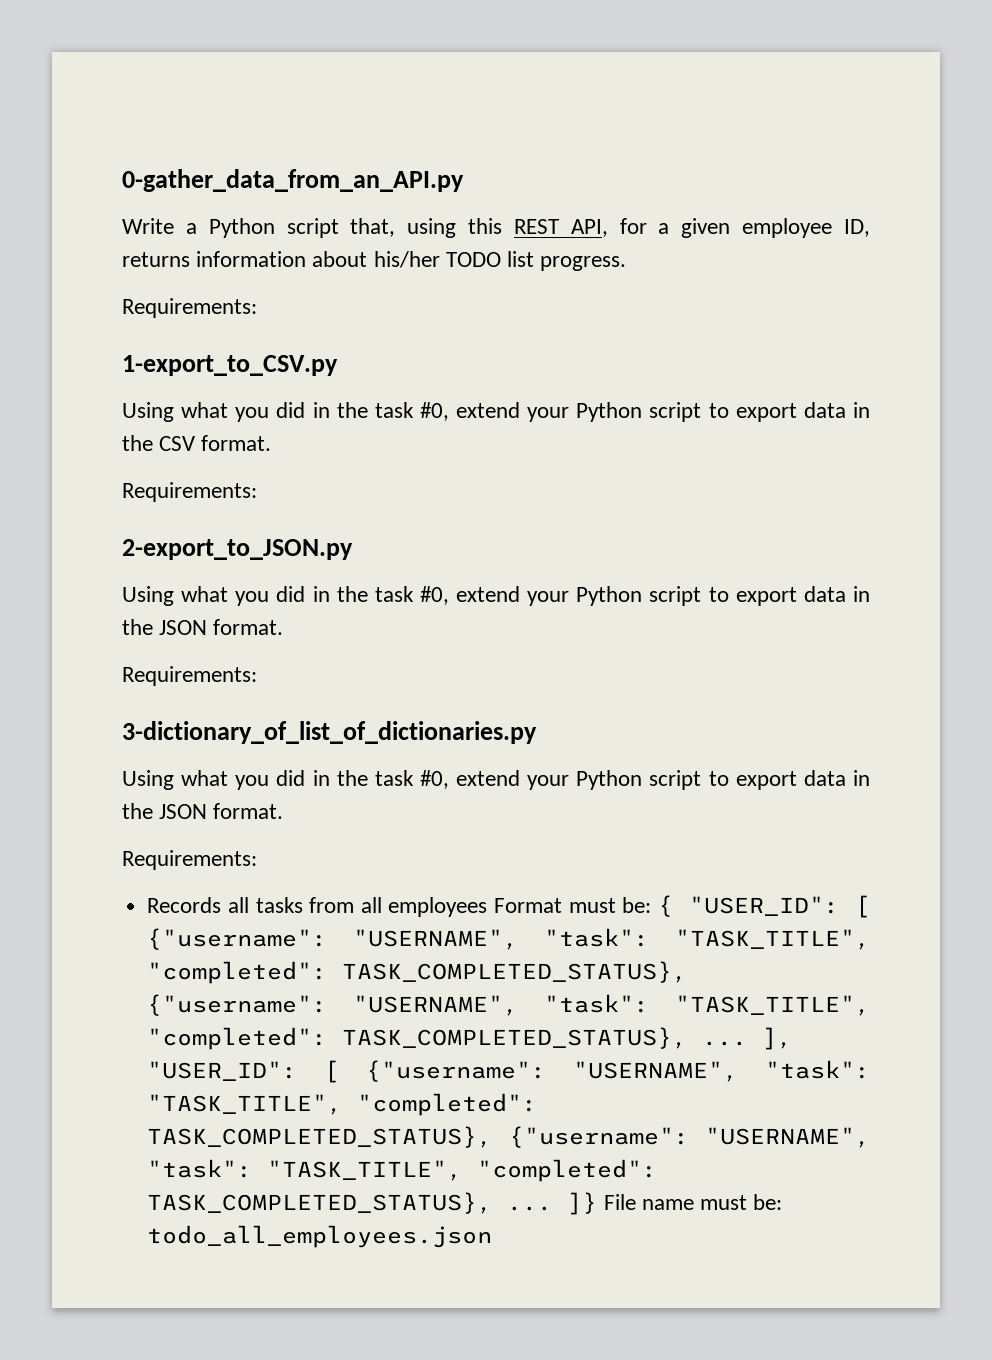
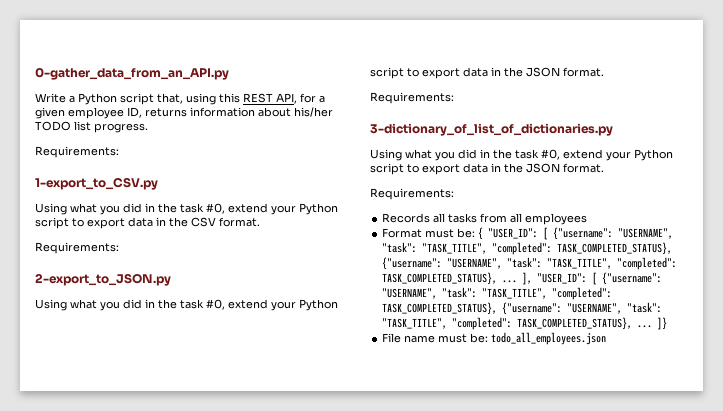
- Records all tasks from all employees Format must be: { "USER_ID": [ {"username": "USERNAME", "task": "TASK_TITLE", "completed": TASK_COMPLETED_STATUS}, {"username": "USERNAME", "task": "TASK_TITLE", "completed": TASK_COMPLETED_STATUS}, ... ], "USER_ID": [ {"username": "USERNAME", "task": "TASK_TITLE", "completed": TASK_COMPLETED_STATUS}, {"username": "USERNAME", "task": "TASK_TITLE", "completed": TASK_COMPLETED_STATUS}, ... ]} File name must be: todo_all_employees.json
+ Records all tasks from all employees
+ Format must be: { "USER_ID": [ {"username": "USERNAME", "task": "TASK_TITLE", "completed": TASK_COMPLETED_STATUS}, {"username": "USERNAME", "task": "TASK_TITLE", "completed": TASK_COMPLETED_STATUS}, ... ], "USER_ID": [ {"username": "USERNAME", "task": "TASK_TITLE", "completed": TASK_COMPLETED_STATUS}, {"username": "USERNAME", "task": "TASK_TITLE", "completed": TASK_COMPLETED_STATUS}, ... ]}
+ File name must be: todo_all_employees.json

